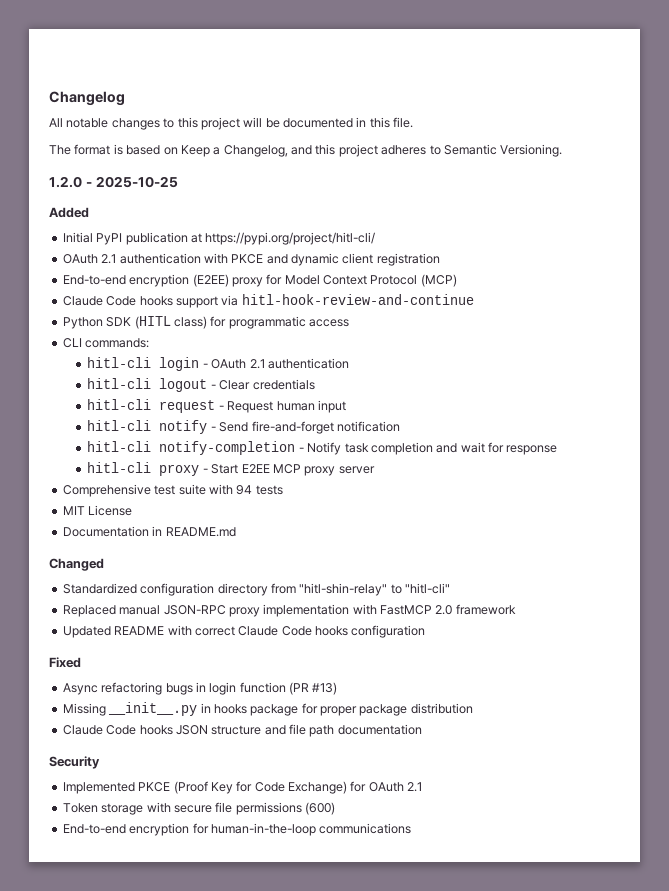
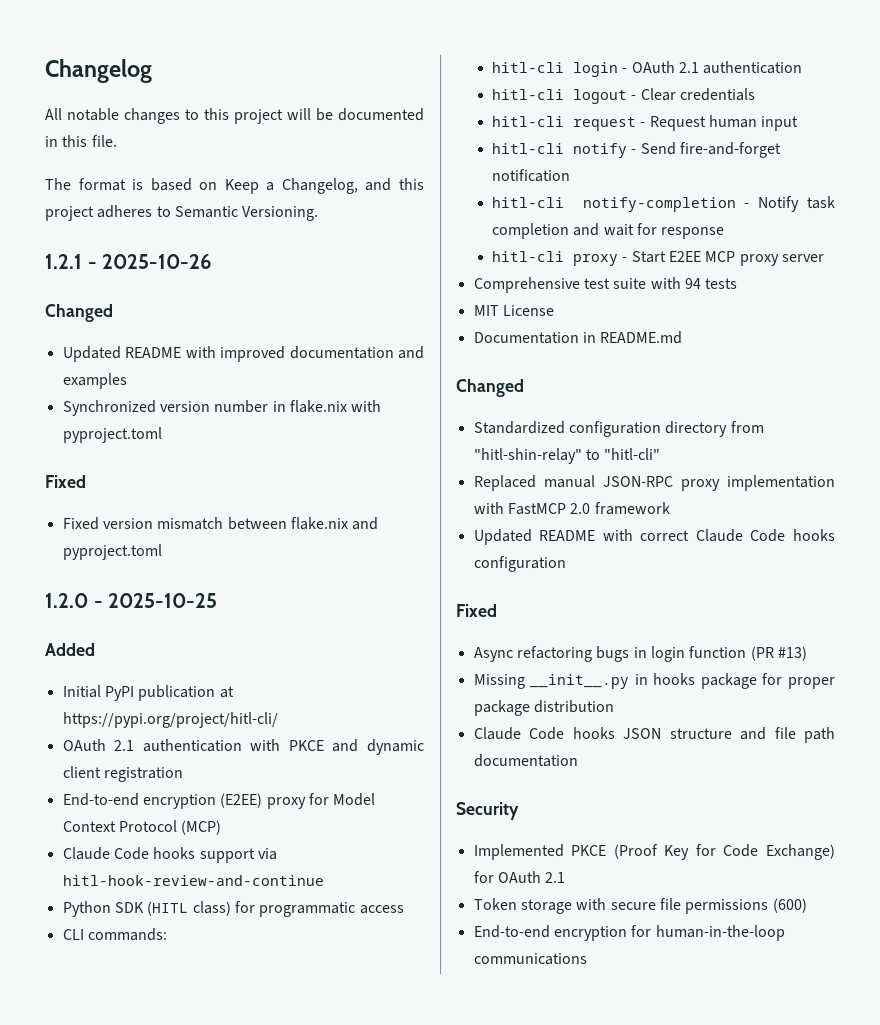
+ 1.2.1 - 2025-10-26
+ Changed
+ Updated README with improved documentation and examples
+ Synchronized version number in flake.nix with pyproject.toml
+ Fixed
+ Fixed version mismatch between flake.nix and pyproject.toml

